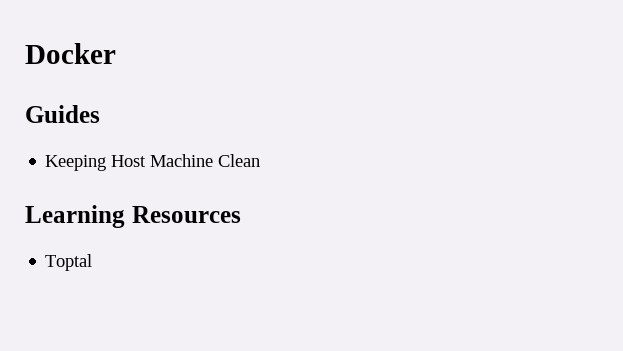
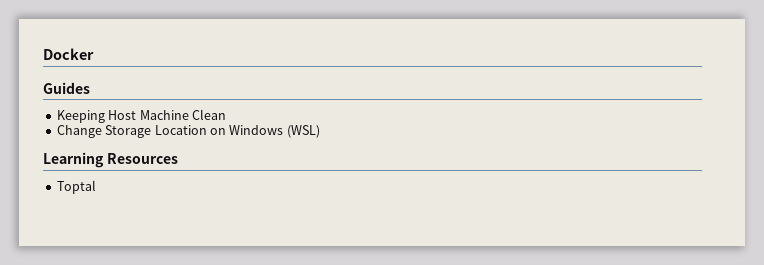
+ Change Storage Location on Windows (WSL)

